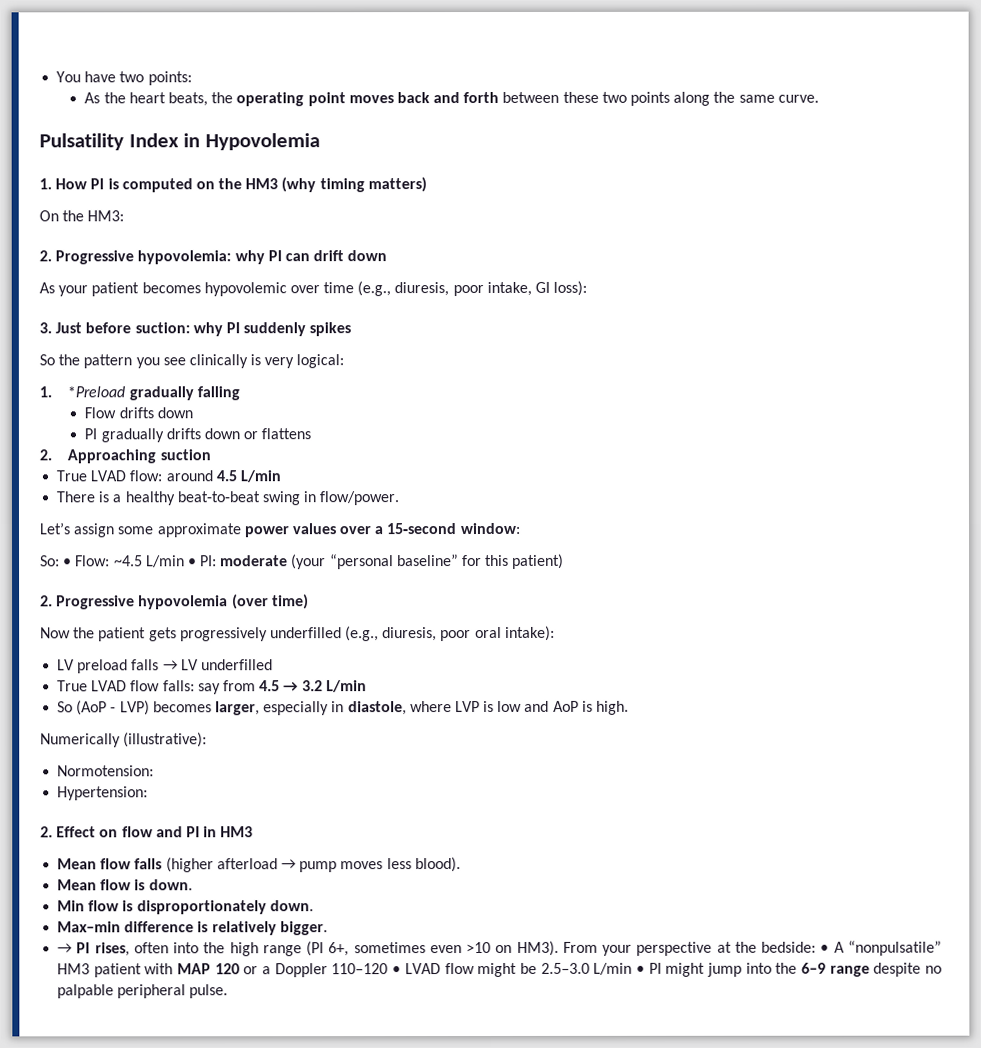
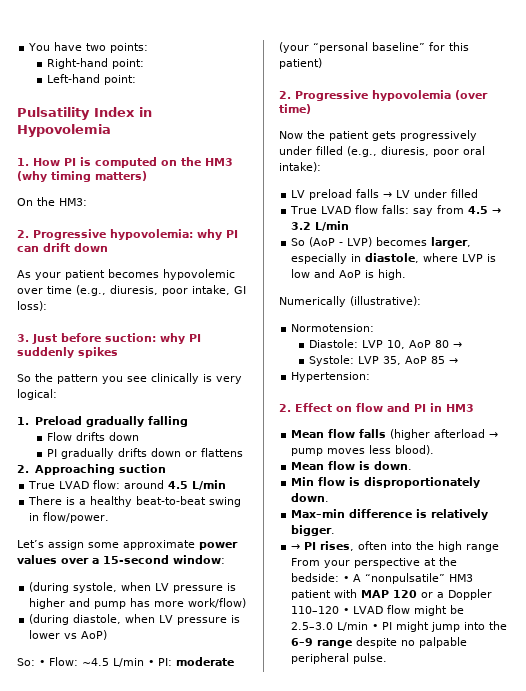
- As the heart beats, the operating point moves back and forth between these two points along the same curve.
+ Right‑hand point:
+ Left‑hand point:
- 1. *Preload gradually falling
+ 1. Preload gradually falling
+ (during systole, when LV pressure is higher and pump has more work/flow)
+ (during diastole, when LV pressure is lower vs AoP)
- Now the patient gets progressively underfilled (e.g., diuresis, poor oral intake):
+ Now the patient gets progressively under filled (e.g., diuresis, poor oral intake):
- LV preload falls → LV underfilled
+ LV preload falls → LV under filled
+ Diastole: LVP 10, AoP 80 →
+ Systole: LVP 35, AoP 85 →
- → PI rises, often into the high range (PI 6+, sometimes even >10 on HM3). From your perspective at the bedside: • A “nonpulsatile” HM3 patient with MAP 120 or a Doppler 110–120 • LVAD flow might be 2.5–3.0 L/min • PI might jump into the 6–9 range despite no palpable peripheral pulse.
+ → PI rises, often into the high range From your perspective at the bedside: • A “nonpulsatile” HM3 patient with MAP 120 or a Doppler 110–120 • LVAD flow might be 2.5–3.0 L/min • PI might jump into the 6–9 range despite no palpable peripheral pulse.

